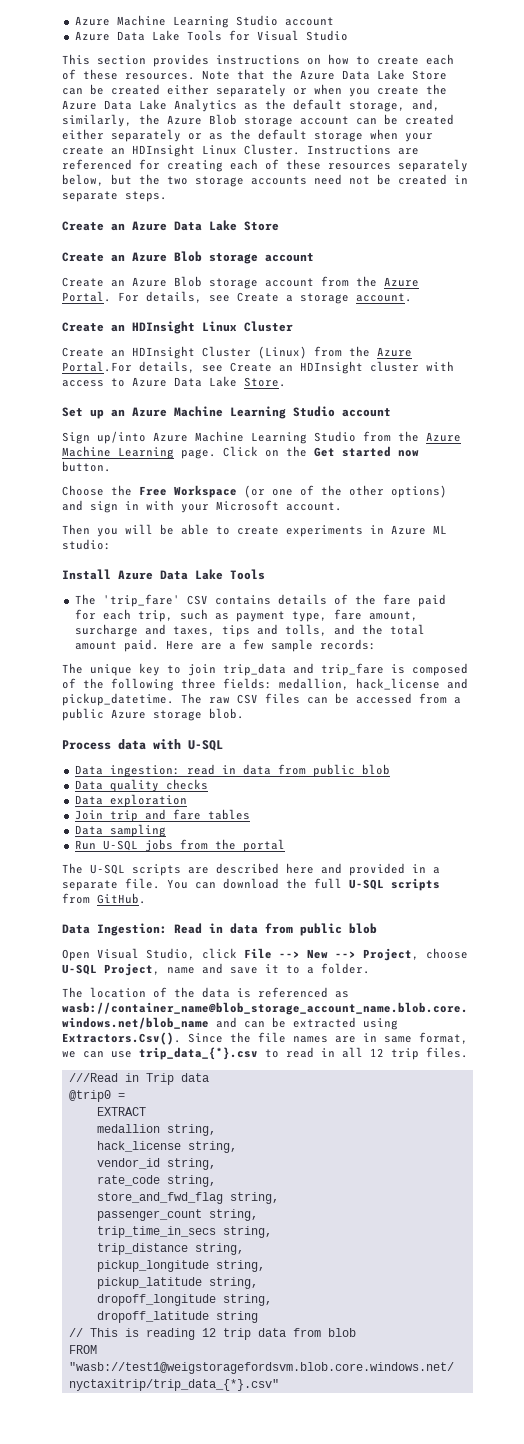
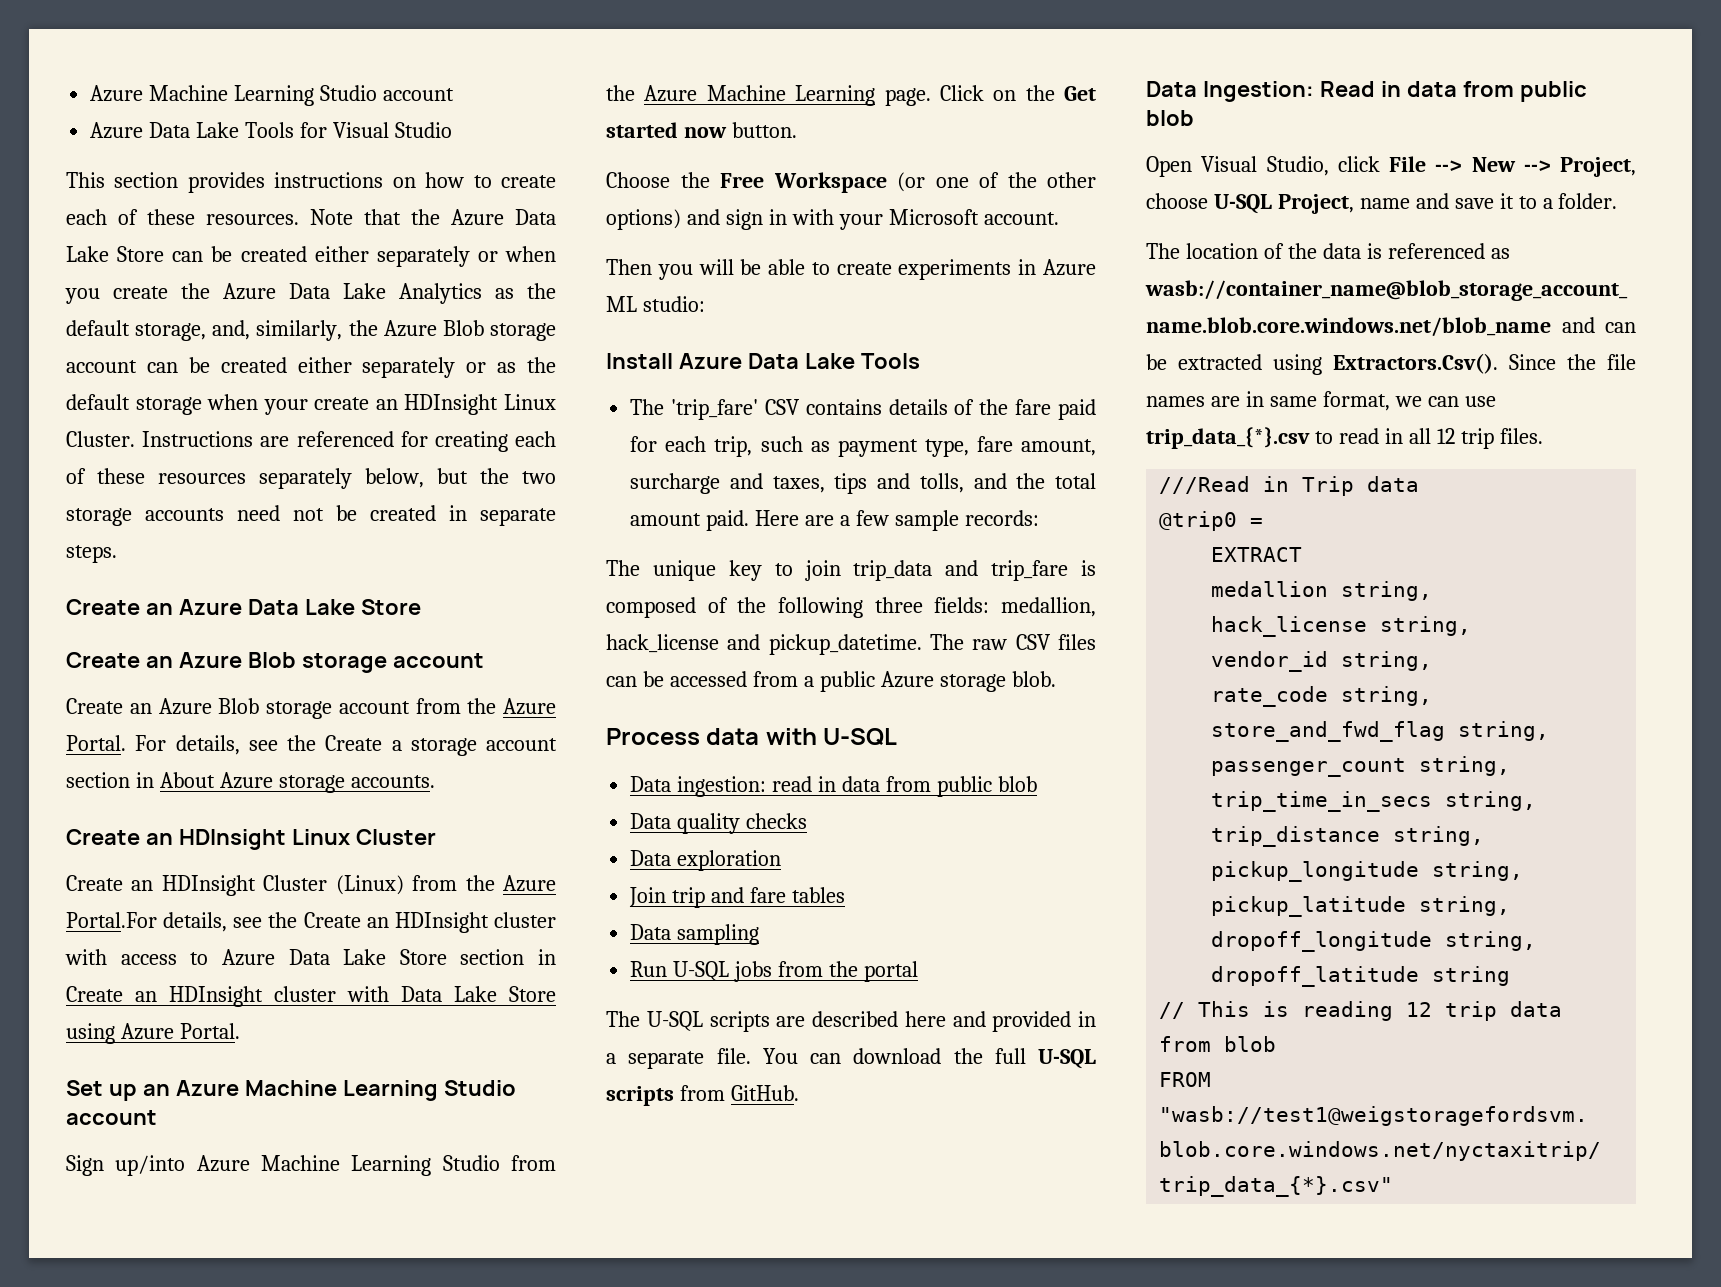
- For details, see Create a storage account.
+ For details, see the Create a storage account section in About Azure storage accounts.
- Create an HDInsight Cluster (Linux) from the Azure Portal.For details, see Create an HDInsight cluster with access to Azure Data Lake Store.
+ Create an HDInsight Cluster (Linux) from the Azure Portal.For details, see the Create an HDInsight cluster with access to Azure Data Lake Store section in Create an HDInsight cluster with Data Lake Store using Azure Portal.

